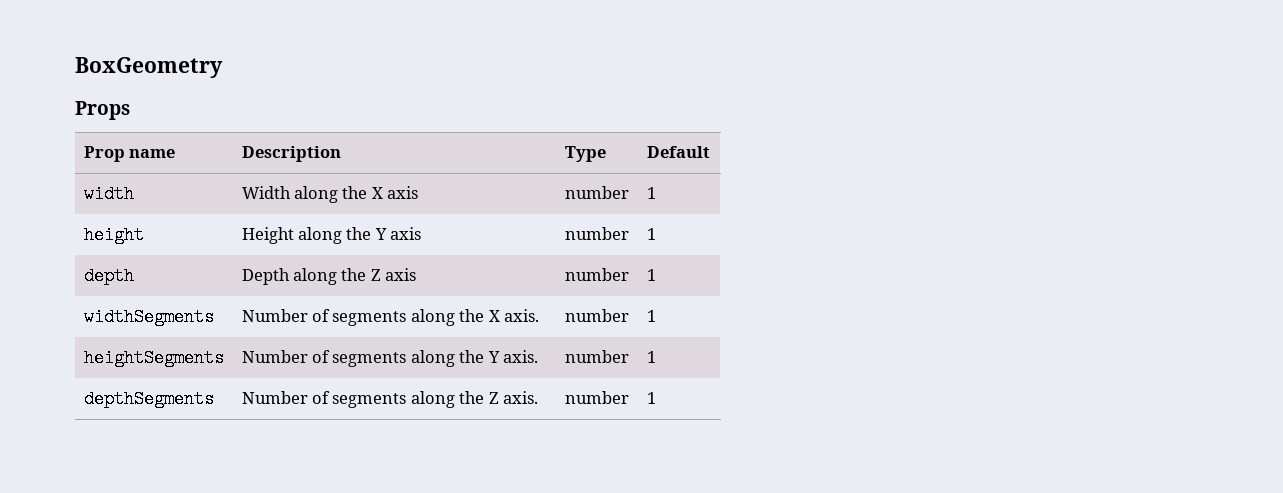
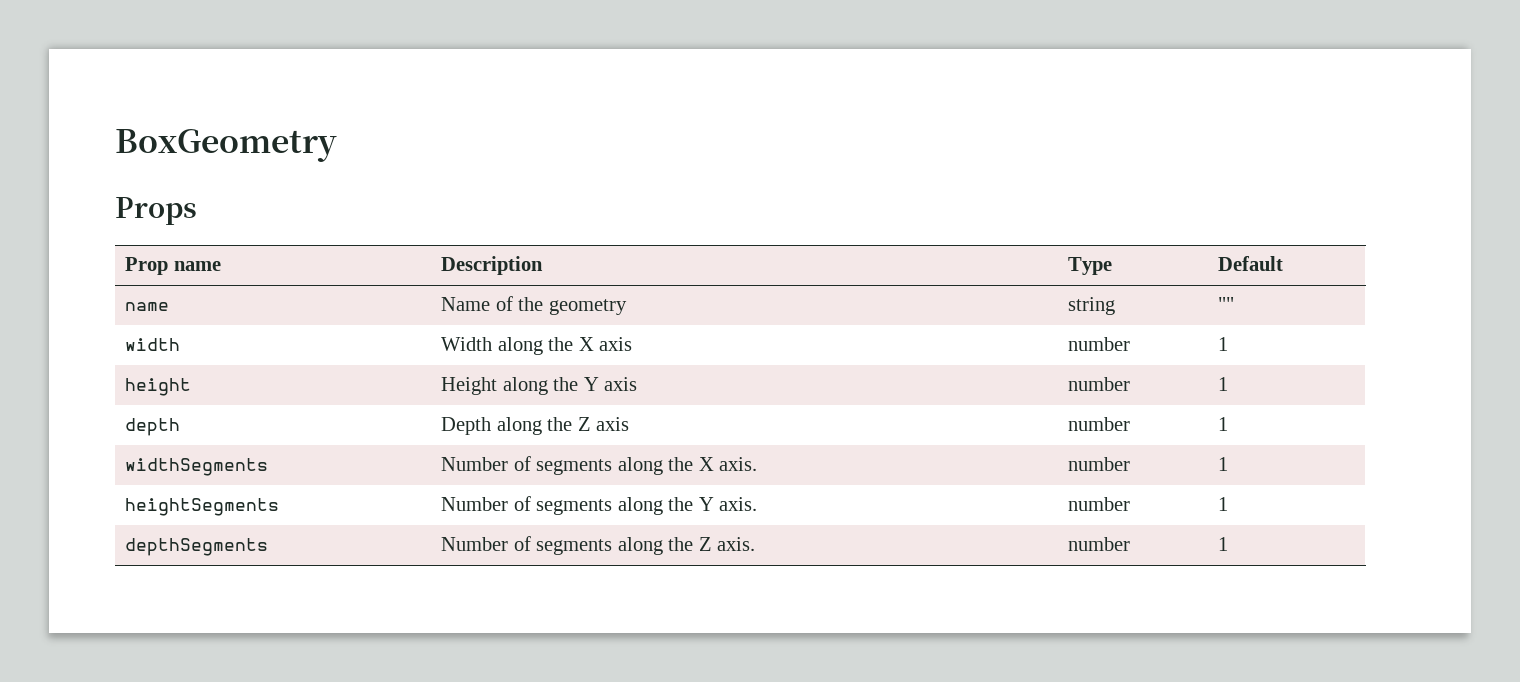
+ name | Name of the geometry | string | ""

